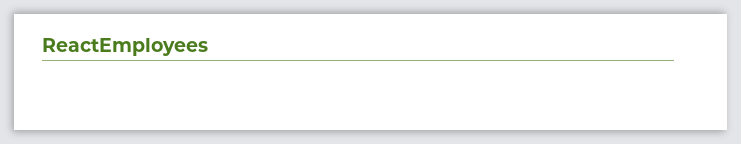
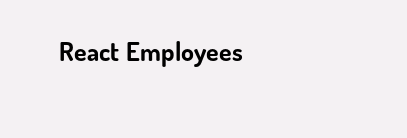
- ReactEmployees
+ React Employees

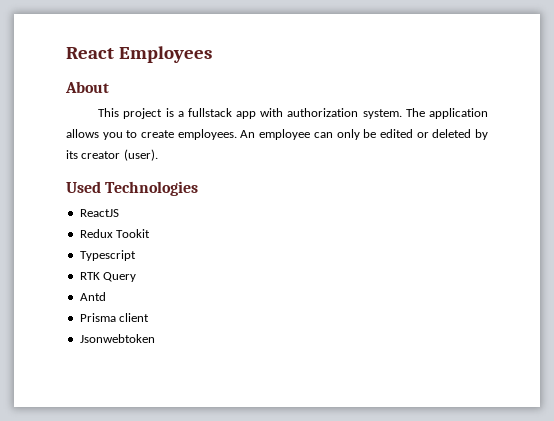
+ About
+ This project is a fullstack app with authorization system. The application allows you to create employees. An employee can only be edited or deleted by its creator (user).
+ Used Technologies
+ ReactJS
+ Redux Tookit
+ Typescript
+ RTK Query
+ Antd
+ Prisma client
+ Jsonwebtoken

